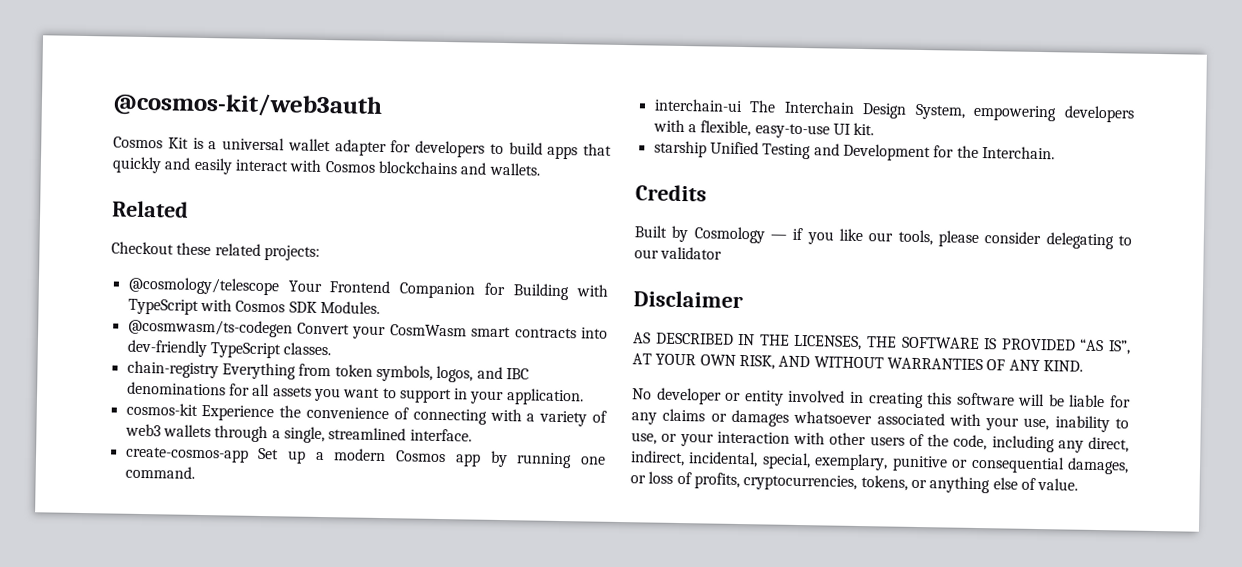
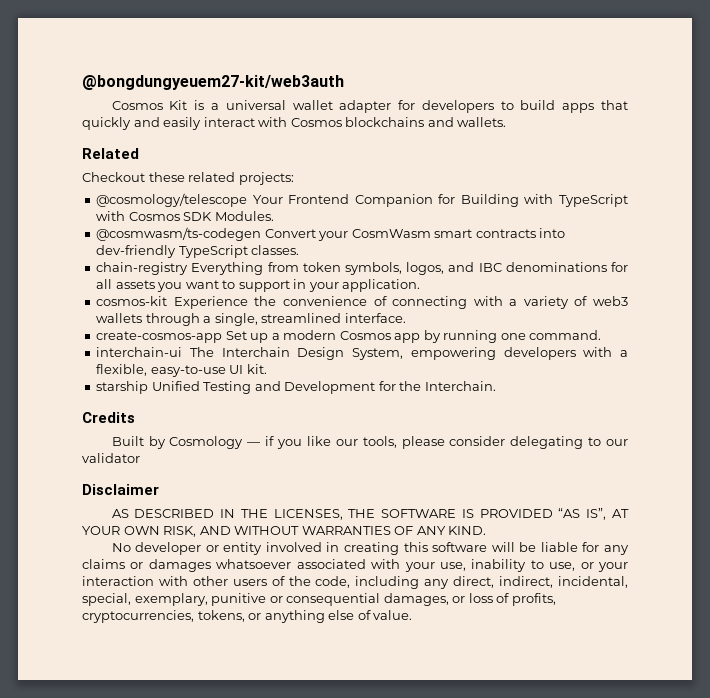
- @cosmos-kit/web3auth
+ @bongdungyeuem27-kit/web3auth

